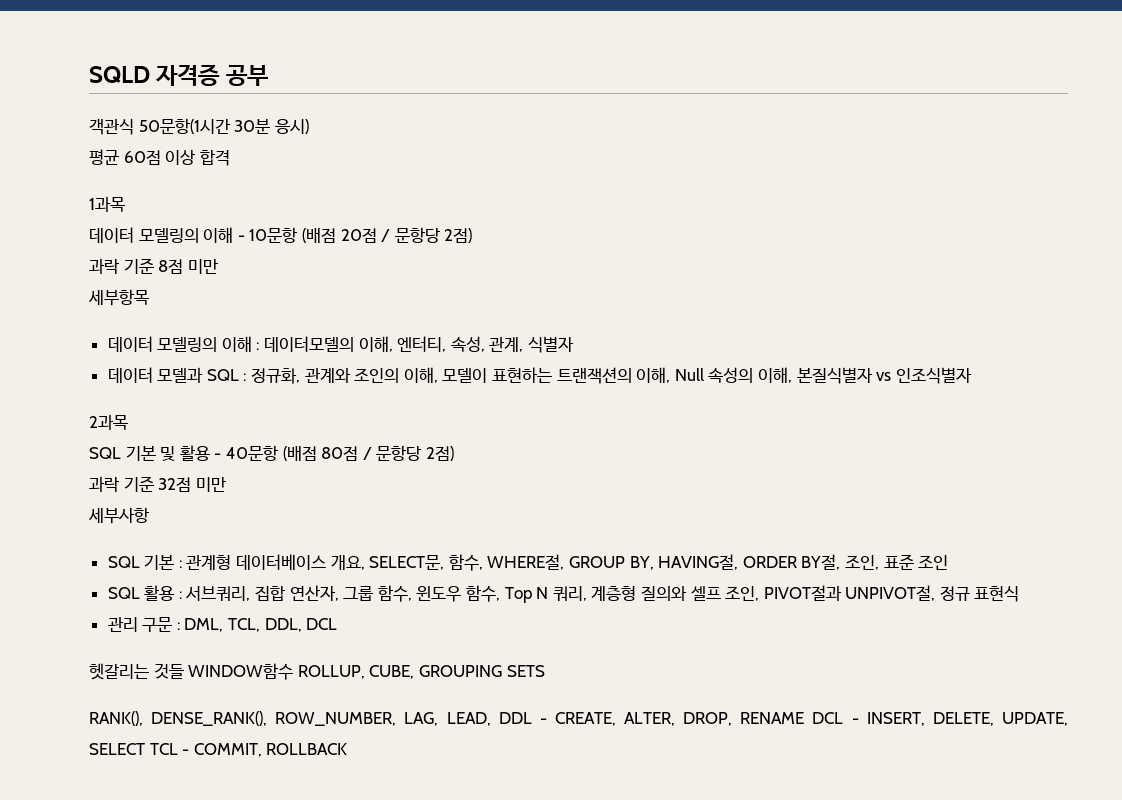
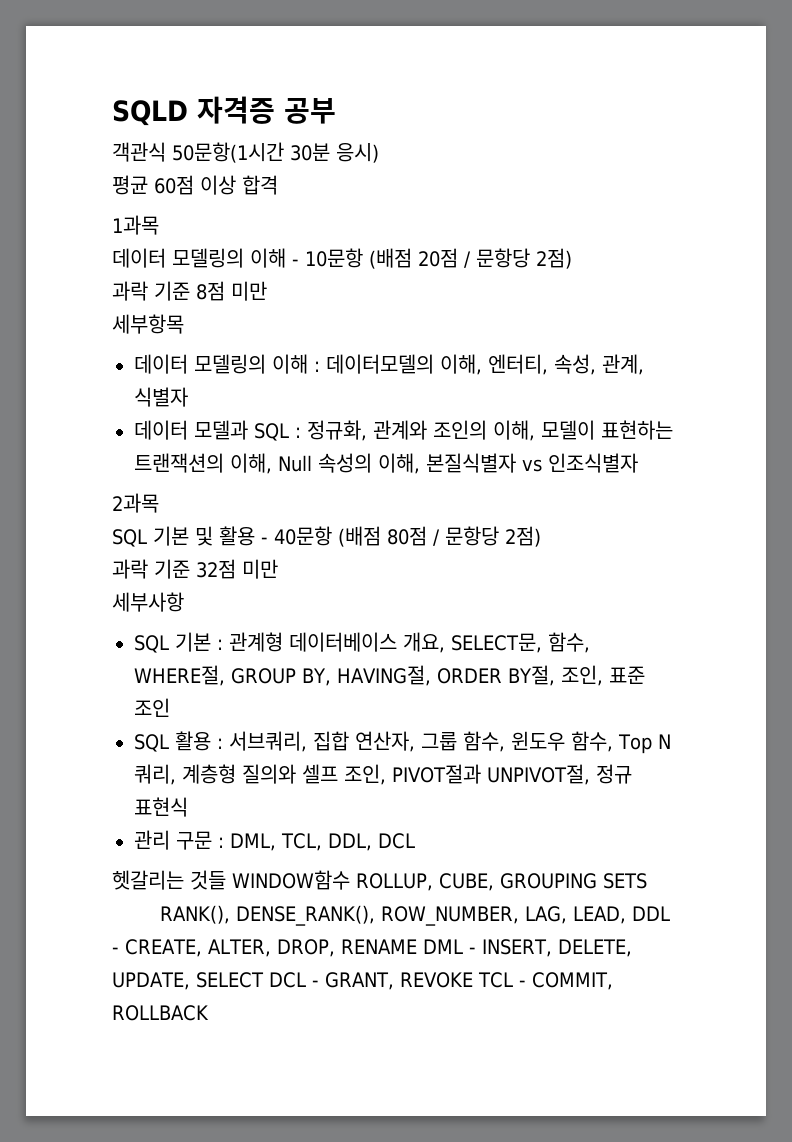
- RANK(), DENSE_RANK(), ROW_NUMBER, LAG, LEAD, DDL - CREATE, ALTER, DROP, RENAME DCL - INSERT, DELETE, UPDATE, SELECT TCL - COMMIT, ROLLBACK
+ RANK(), DENSE_RANK(), ROW_NUMBER, LAG, LEAD, DDL - CREATE, ALTER, DROP, RENAME DML - INSERT, DELETE, UPDATE, SELECT DCL - GRANT, REVOKE TCL - COMMIT, ROLLBACK

